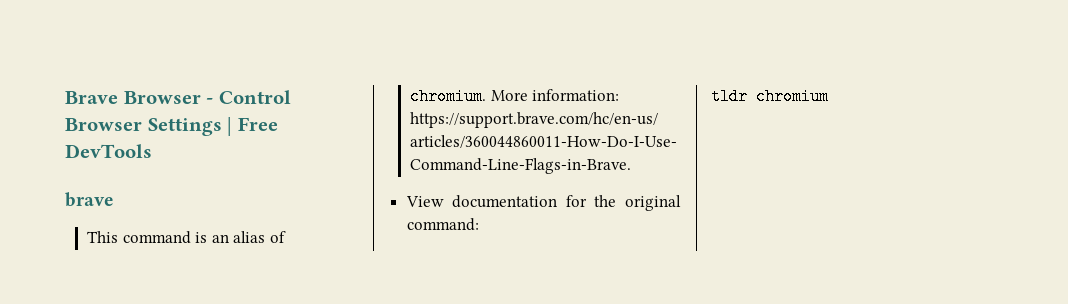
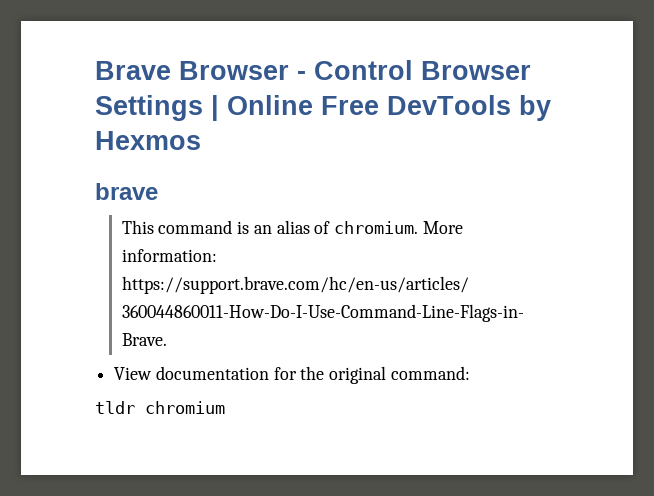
- Brave Browser - Control Browser Settings | Free DevTools
+ Brave Browser - Control Browser Settings | Online Free DevTools by Hexmos

